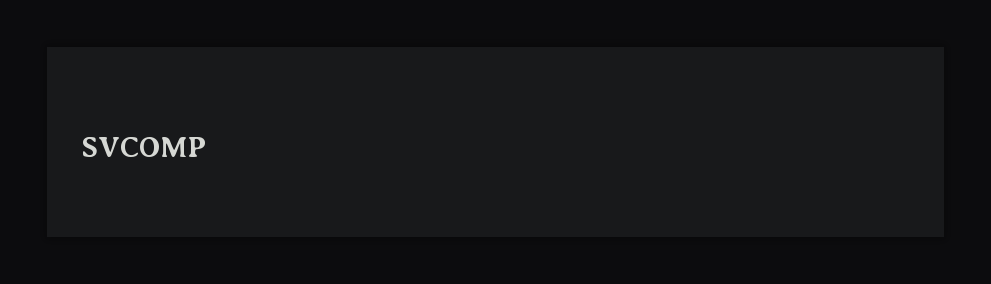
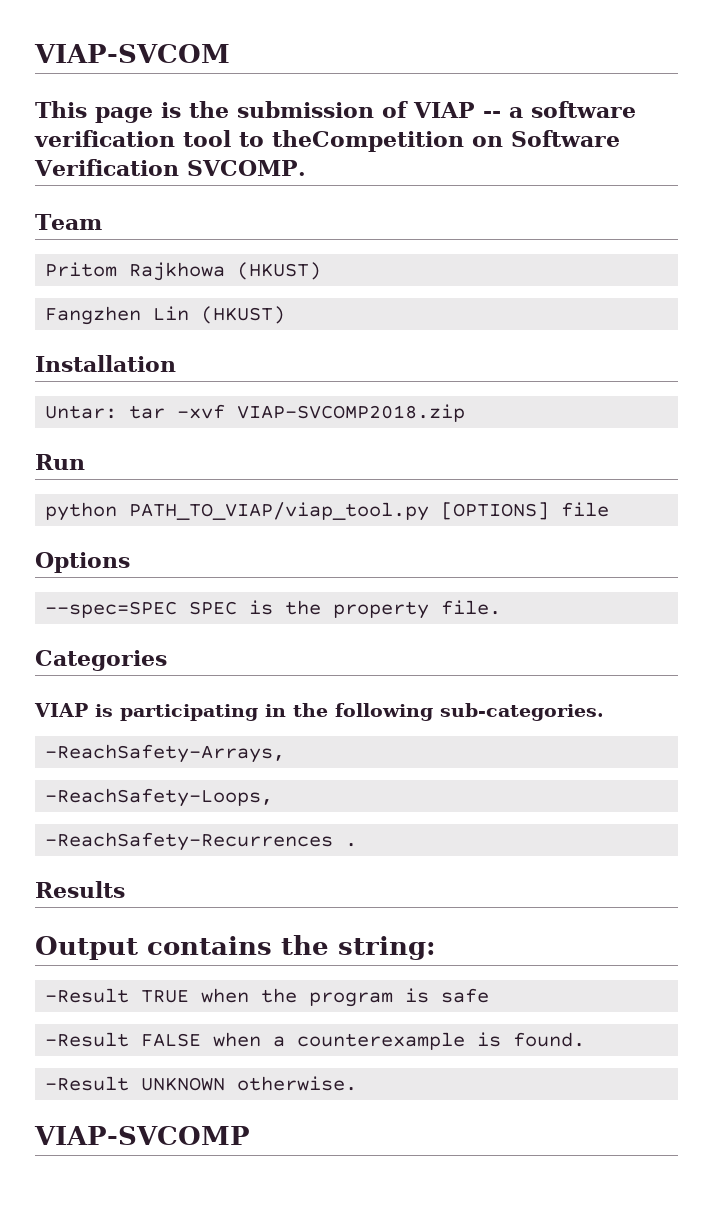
- SVCOMP
+ VIAP-SVCOM
+ This page is the submission of VIAP -- a software verification tool to theCompetition on Software Verification SVCOMP.
+ Team
+ Pritom Rajkhowa (HKUST)
+ Fangzhen Lin (HKUST)
+ Installation
+ Untar: tar -xvf VIAP-SVCOMP2018.zip
+ Run
+ python PATH_TO_VIAP/viap_tool.py [OPTIONS] file
+ Options
+ --spec=SPEC SPEC is the property file.
+ Categories
+ VIAP is participating in the following sub-categories.
+ -ReachSafety-Arrays,
+ -ReachSafety-Loops,
+ -ReachSafety-Recurrences .
+ Results
+ Output contains the string:
+ -Result TRUE when the program is safe
+ -Result FALSE when a counterexample is found.
+ -Result UNKNOWN otherwise.
+ VIAP-SVCOMP

